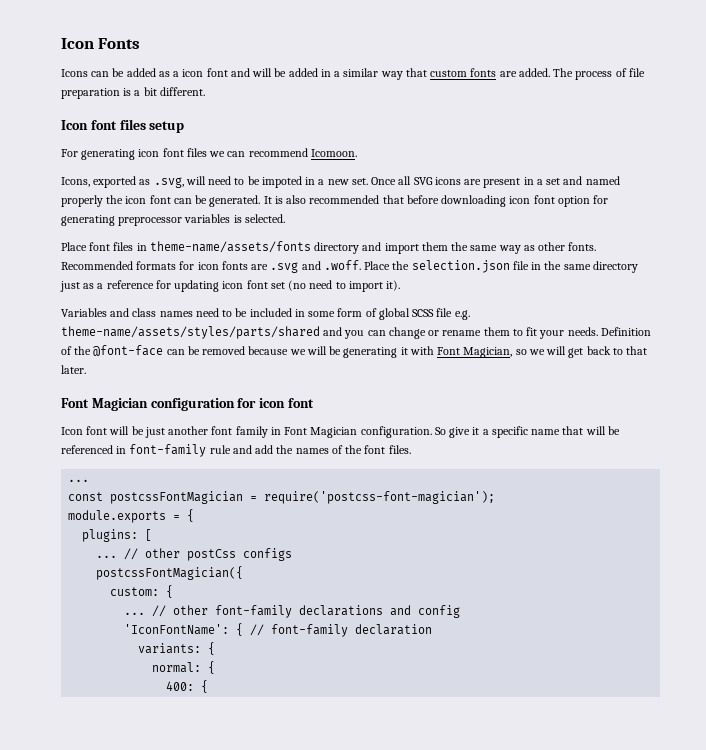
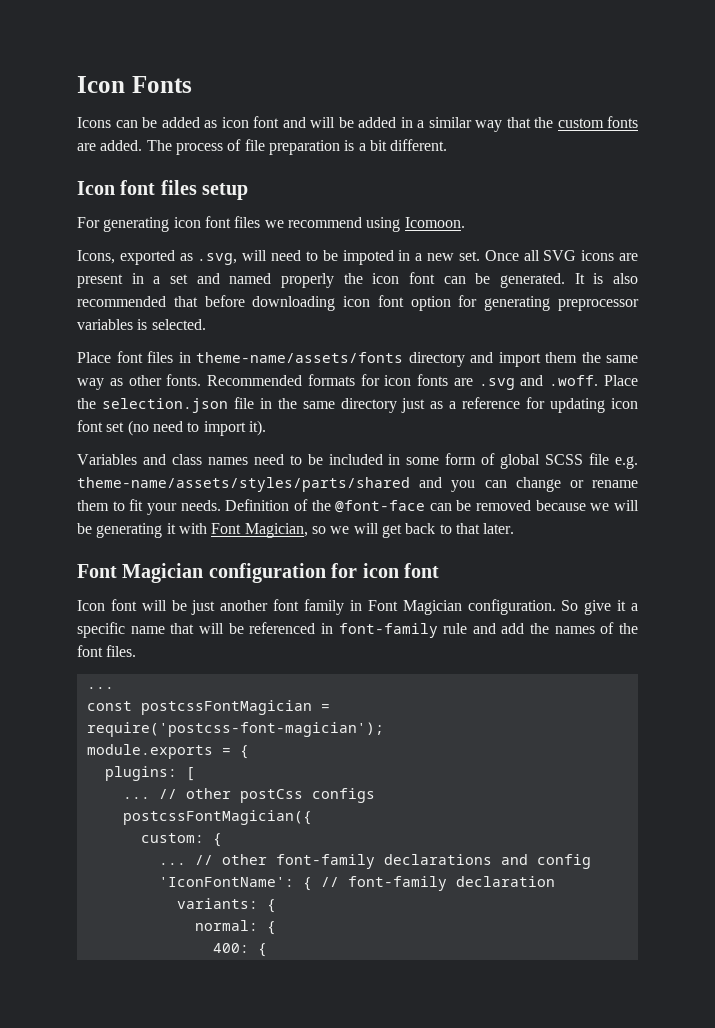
- Icons can be added as a icon font and will be added in a similar way that custom fonts are added.
+ Icons can be added as icon font and will be added in a similar way that the custom fonts are added.
- For generating icon font files we can recommend Icomoon.
+ For generating icon font files we recommend using Icomoon.

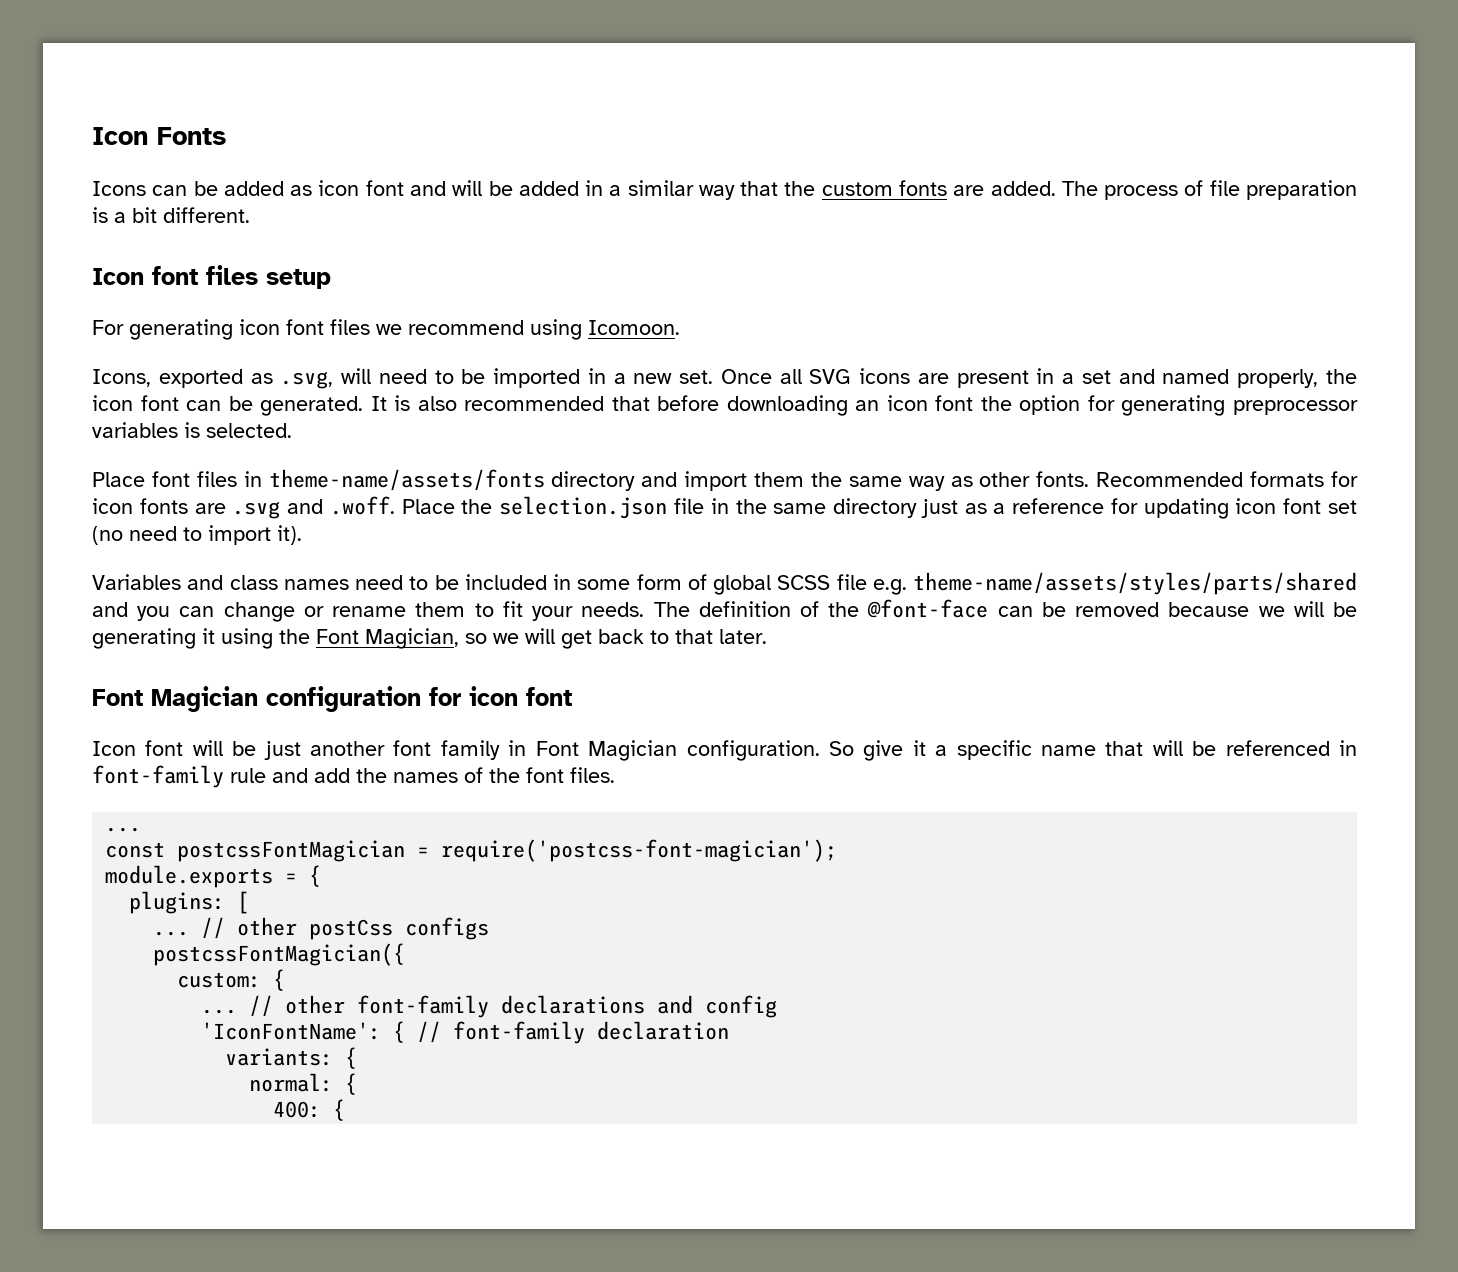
- Icons, exported as .svg, will need to be impoted in a new set.
+ Icons, exported as .svg, will need to be imported in a new set.
- Once all SVG icons are present in a set and named properly the icon font can be generated.
+ Once all SVG icons are present in a set and named properly, the icon font can be generated.
- It is also recommended that before downloading icon font option for generating preprocessor variables is selected.
+ It is also recommended that before downloading an icon font the option for generating preprocessor variables is selected.
- Definition of the @font-face can be removed because we will be generating it with Font Magician, so we will get back to that later.
+ The definition of the @font-face can be removed because we will be generating it using the Font Magician, so we will get back to that later.

